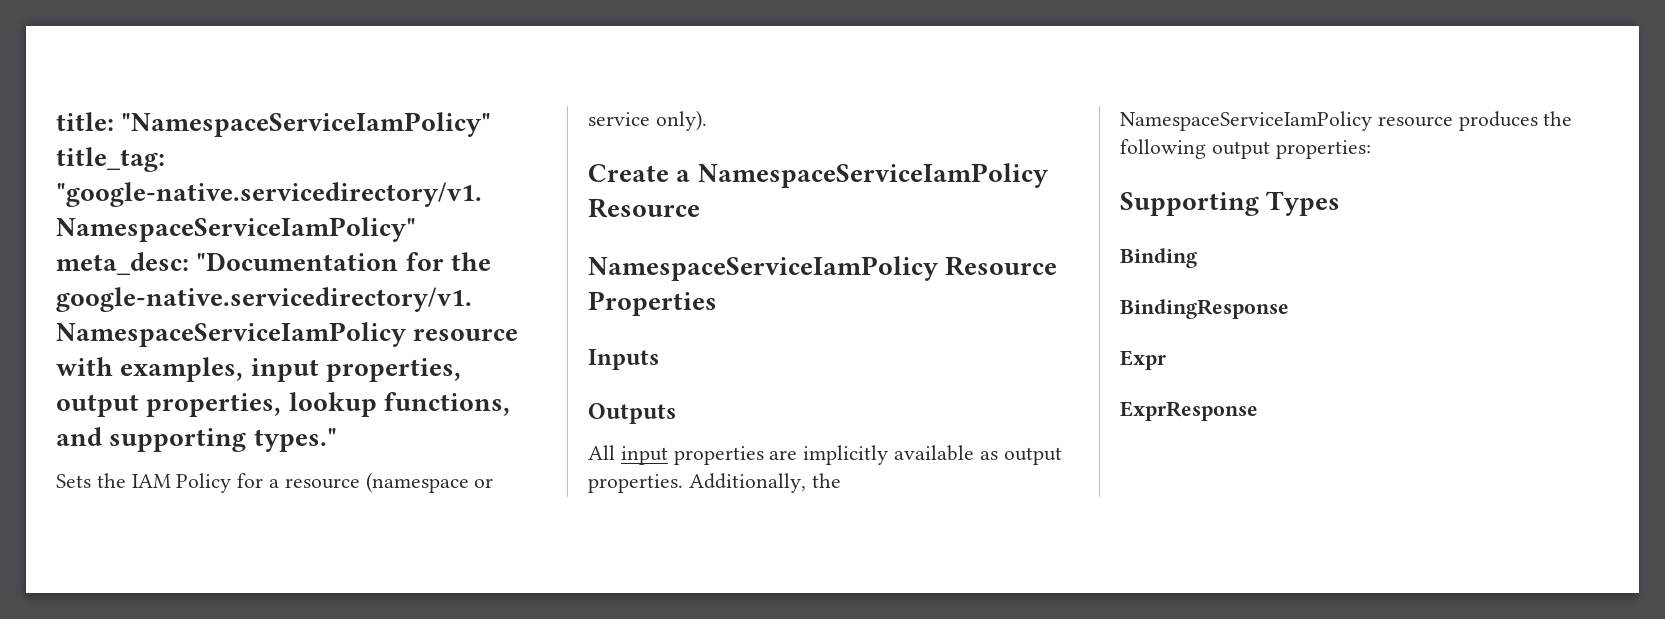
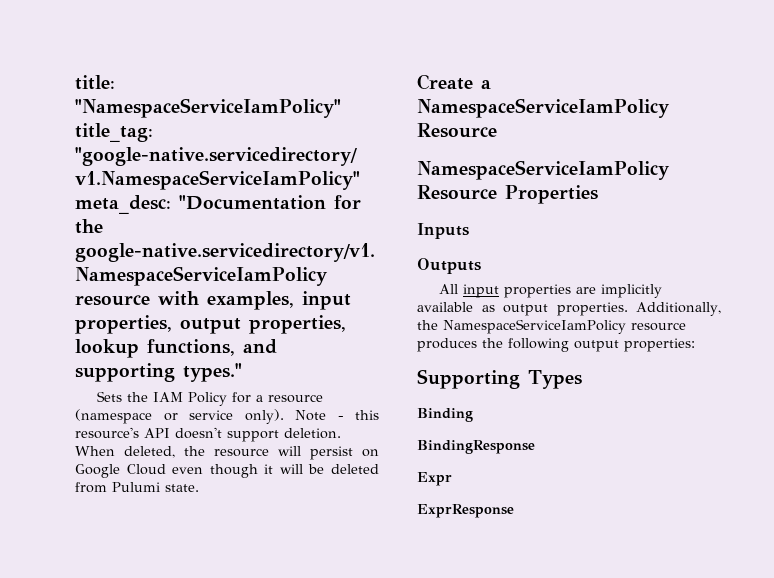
+ Note - this resource's API doesn't support deletion. When deleted, the resource will persist on Google Cloud even though it will be deleted from Pulumi state.

